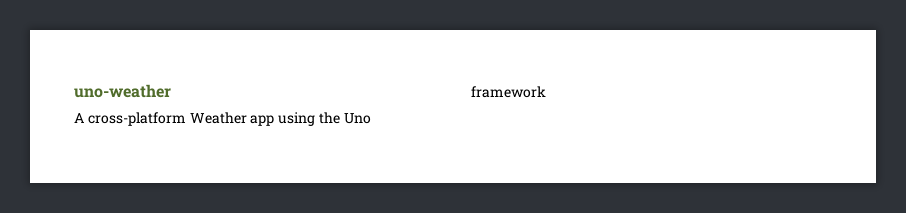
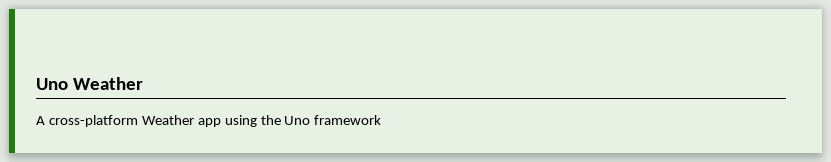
- uno-weather
+ Uno Weather

